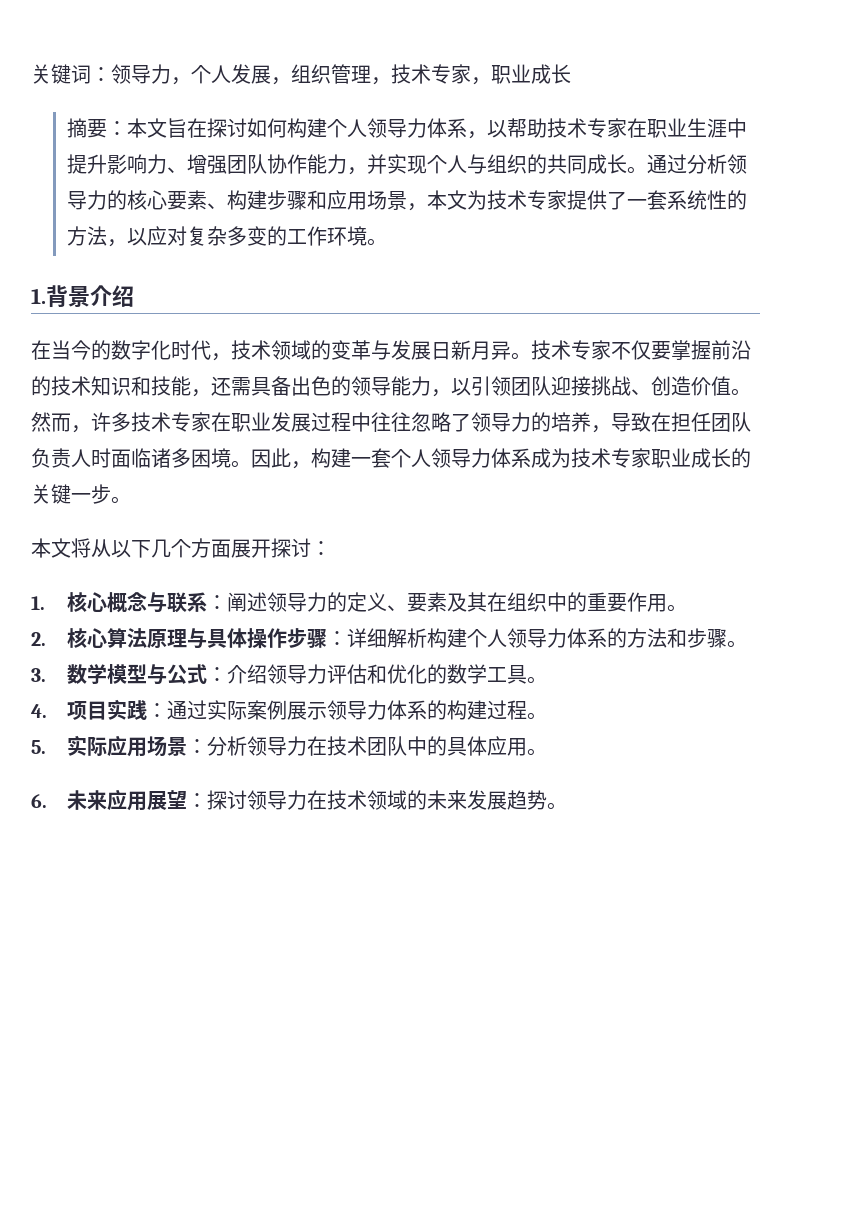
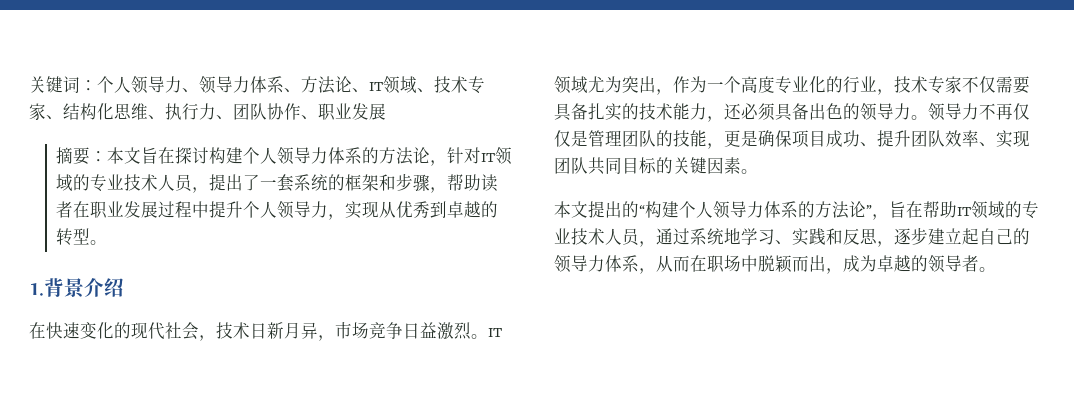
- 关键词：领导力，个人发展，组织管理，技术专家，职业成长
+ 关键词：个人领导力、领导力体系、方法论、IT领域、技术专家、结构化思维、执行力、团队协作、职业发展
- 摘要：本文旨在探讨如何构建个人领导力体系，以帮助技术专家在职业生涯中提升影响力、增强团队协作能力，并实现个人与组织的共同成长。通过分析领导力的核心要素、构建步骤和应用场景，本文为技术专家提供了一套系统性的方法，以应对复杂多变的工作环境。
+ 摘要：本文旨在探讨构建个人领导力体系的方法论，针对IT领域的专业技术人员，提出了一套系统的框架和步骤，帮助读者在职业发展过程中提升个人领导力，实现从优秀到卓越的转型。
  1.背景介绍
- 在当今的数字化时代，技术领域的变革与发展日新月异。技术专家不仅要掌握前沿的技术知识和技能，还需具备出色的领导能力，以引领团队迎接挑战、创造价值。然而，许多技术专家在职业发展过程中往往忽略了领导力的培养，导致在担任团队负责人时面临诸多困境。因此，构建一套个人领导力体系成为技术专家职业成长的关键一步。
- 本文将从以下几个方面展开探讨：
- 1.核心概念与联系：阐述领导力的定义、要素及其在组织中的重要作用。
- 2.核心算法原理与具体操作步骤：详细解析构建个人领导力体系的方法和步骤。
- 3.数学模型与公式：介绍领导力评估和优化的数学工具。
- 4.项目实践：通过实际案例展示领导力体系的构建过程。
- 5.实际应用场景：分析领导力在技术团队中的具体应用。
- 6.未来应用展望：探讨领导力在技术领域的未来发展趋势。
+ 在快速变化的现代社会，技术日新月异，市场竞争日益激烈。IT领域尤为突出，作为一个高度专业化的行业，技术专家不仅需要具备扎实的技术能力，还必须具备出色的领导力。领导力不再仅仅是管理团队的技能，更是确保项目成功、提升团队效率、实现团队共同目标的关键因素。
+ 本文提出的“构建个人领导力体系的方法论”，旨在帮助IT领域的专业技术人员，通过系统地学习、实践和反思，逐步建立起自己的领导力体系，从而在职场中脱颖而出，成为卓越的领导者。

